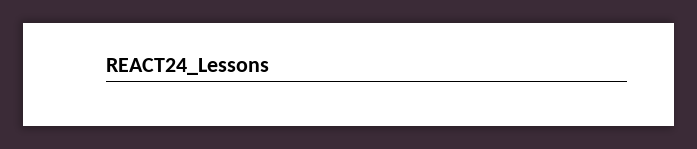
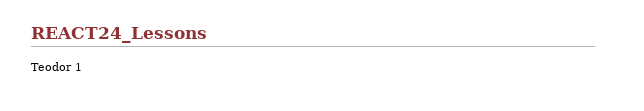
+ Teodor 1

